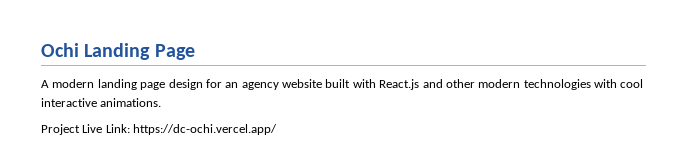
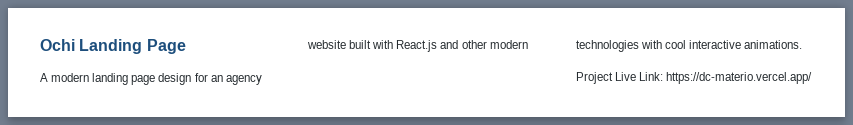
- Project Live Link: https://dc-ochi.vercel.app/
+ Project Live Link: https://dc-materio.vercel.app/

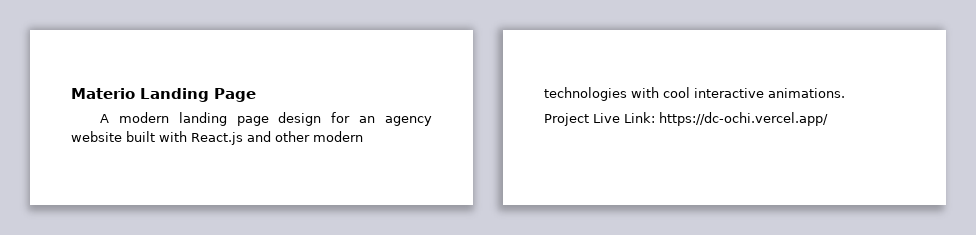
- Ochi Landing Page
+ Materio Landing Page
- Project Live Link: https://dc-materio.vercel.app/
+ Project Live Link: https://dc-ochi.vercel.app/

